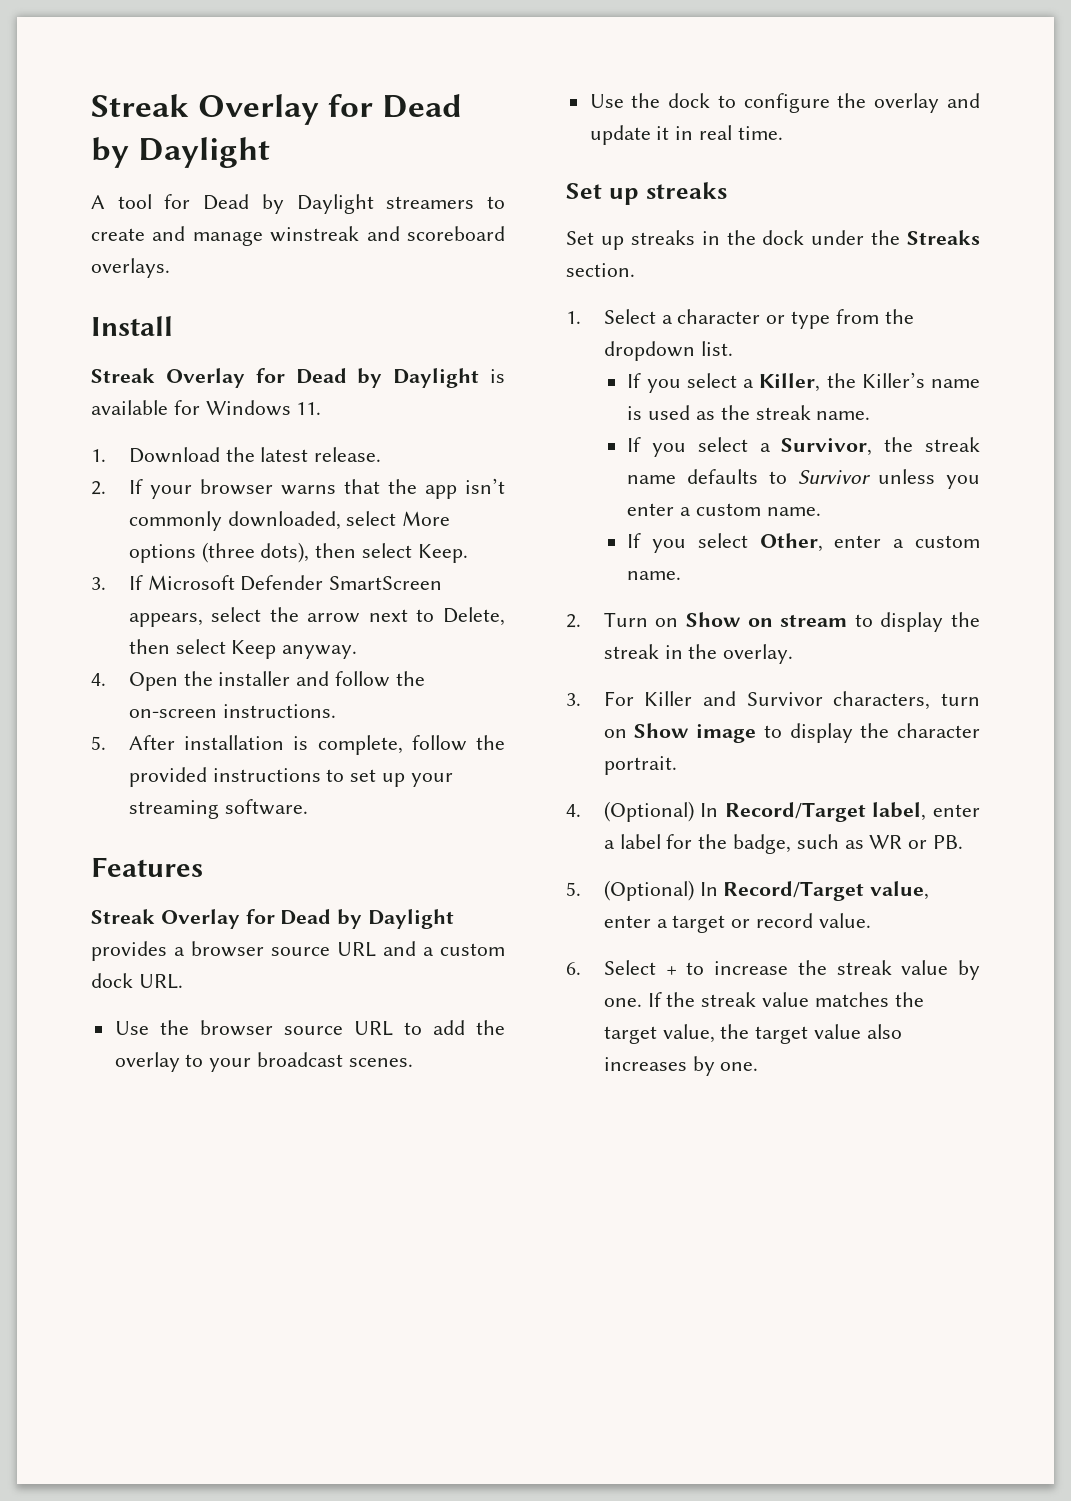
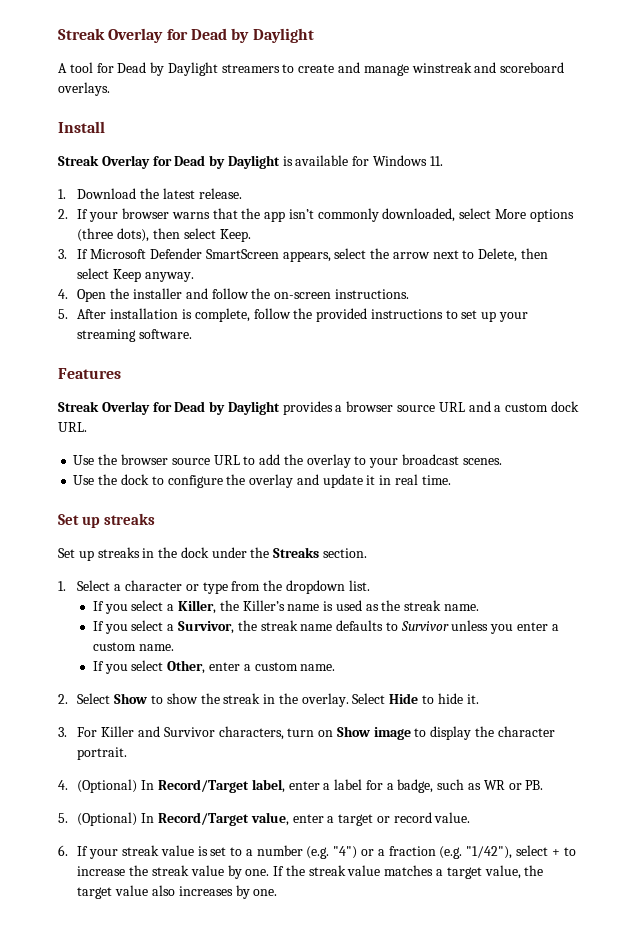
- 2. Turn on Show on stream to display the streak in the overlay.
+ 2. Select Show to show the streak in the overlay. Select Hide to hide it.
- 4. (Optional) In Record/Target label, enter a label for the badge, such as WR or PB.
+ 4. (Optional) In Record/Target label, enter a label for a badge, such as WR or PB.
- 6. Select + to increase the streak value by one.
+ 6. If your streak value is set to a number (e.g. "4") or a fraction (e.g. "1/42"), select + to increase the streak value by one.
- If the streak value matches the target value, the target value also increases by one.
+ If the streak value matches a target value, the target value also increases by one.

